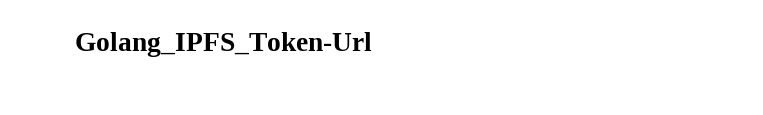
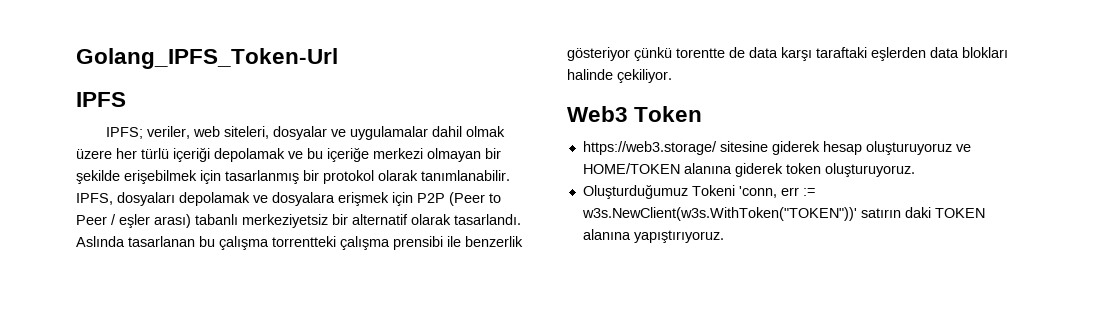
+ IPFS
+ IPFS; veriler, web siteleri, dosyalar ve uygulamalar dahil olmak üzere her türlü içeriği depolamak ve bu içeriğe merkezi olmayan bir şekilde erişebilmek için tasarlanmış bir protokol olarak tanımlanabilir. IPFS, dosyaları depolamak ve dosyalara erişmek için P2P (Peer to Peer / eşler arası) tabanlı merkeziyetsiz bir alternatif olarak tasarlandı. Aslında tasarlanan bu çalışma torrentteki çalışma prensibi ile benzerlik gösteriyor çünkü torentte de data karşı taraftaki eşlerden data blokları halinde çekiliyor.
+ Web3 Token
+ https://web3.storage/ sitesine giderek hesap oluşturuyoruz ve HOME/TOKEN alanına giderek token oluşturuyoruz.
+ Oluşturduğumuz Tokeni 'conn, err := w3s.NewClient(w3s.WithToken("TOKEN"))' satırın daki TOKEN alanına yapıştırıyoruz.

